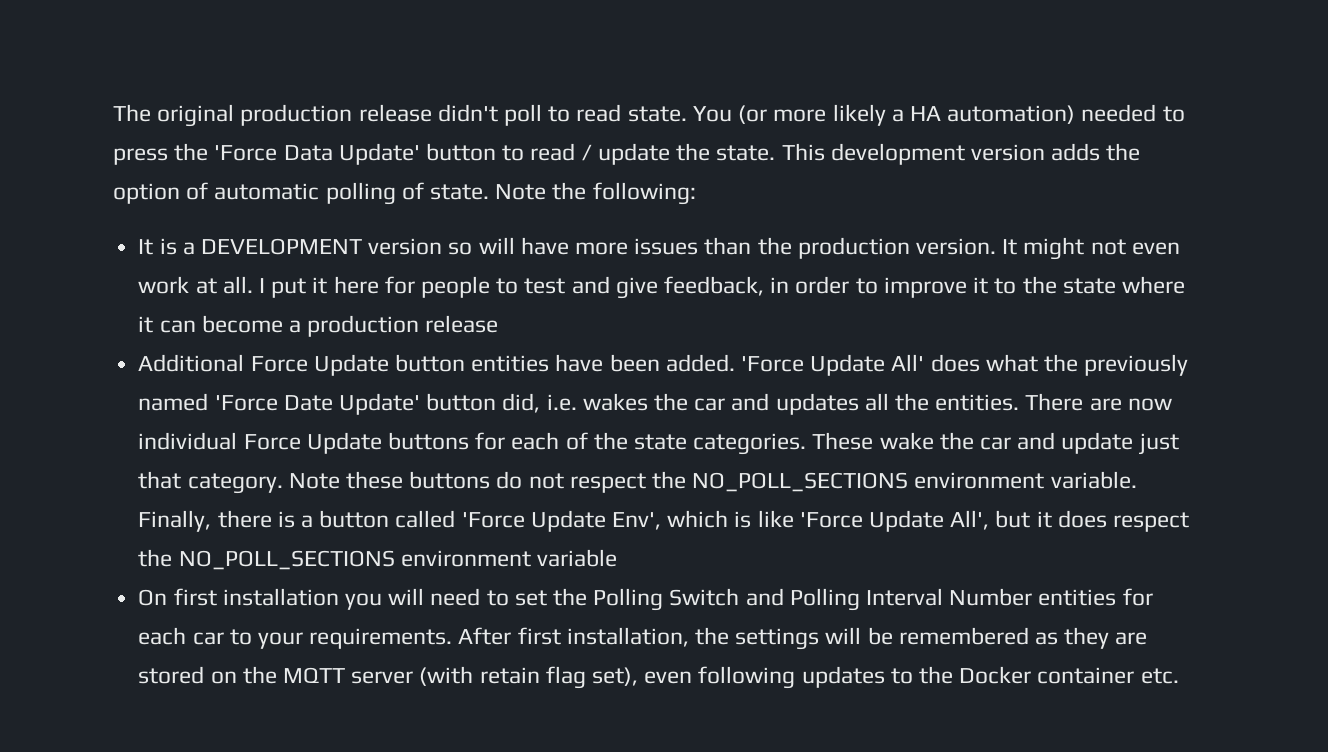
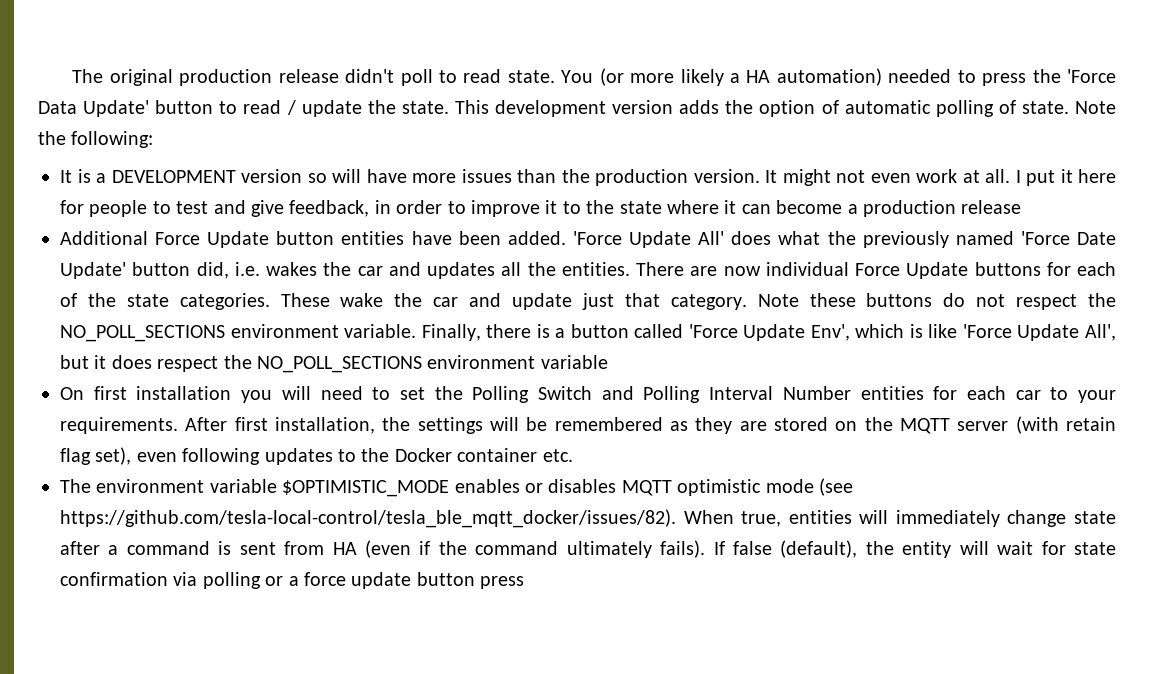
+ The environment variable $OPTIMISTIC_MODE enables or disables MQTT optimistic mode (see https://github.com/tesla-local-control/tesla_ble_mqtt_docker/issues/82). When true, entities will immediately change state after a command is sent from HA (even if the command ultimately fails). If false (default), the entity will wait for state confirmation via polling or a force update button press

